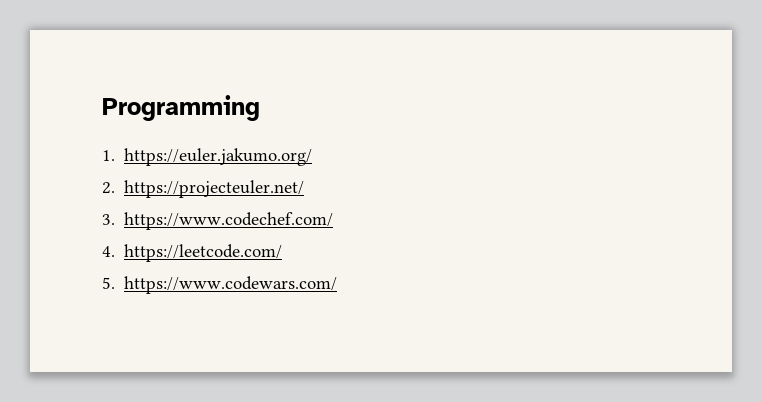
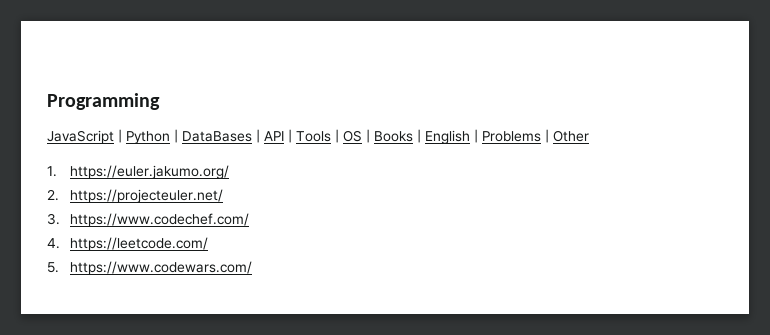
+ JavaScript | Python | DataBases | API | Tools | OS | Books | English | Problems | Other

